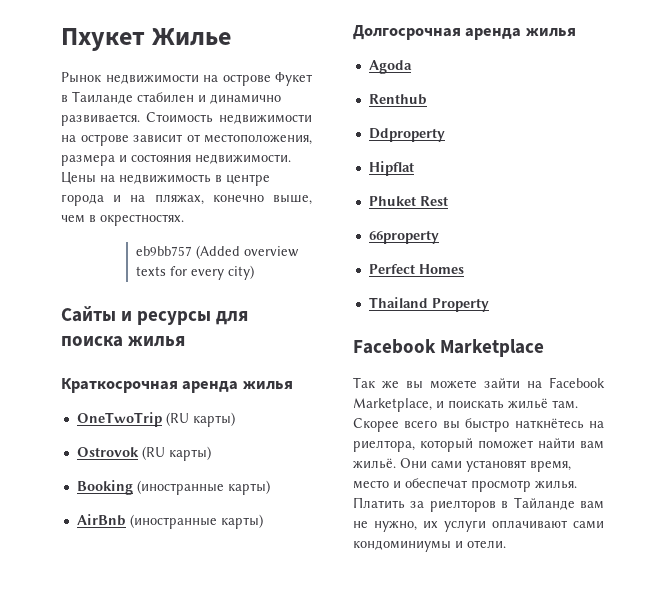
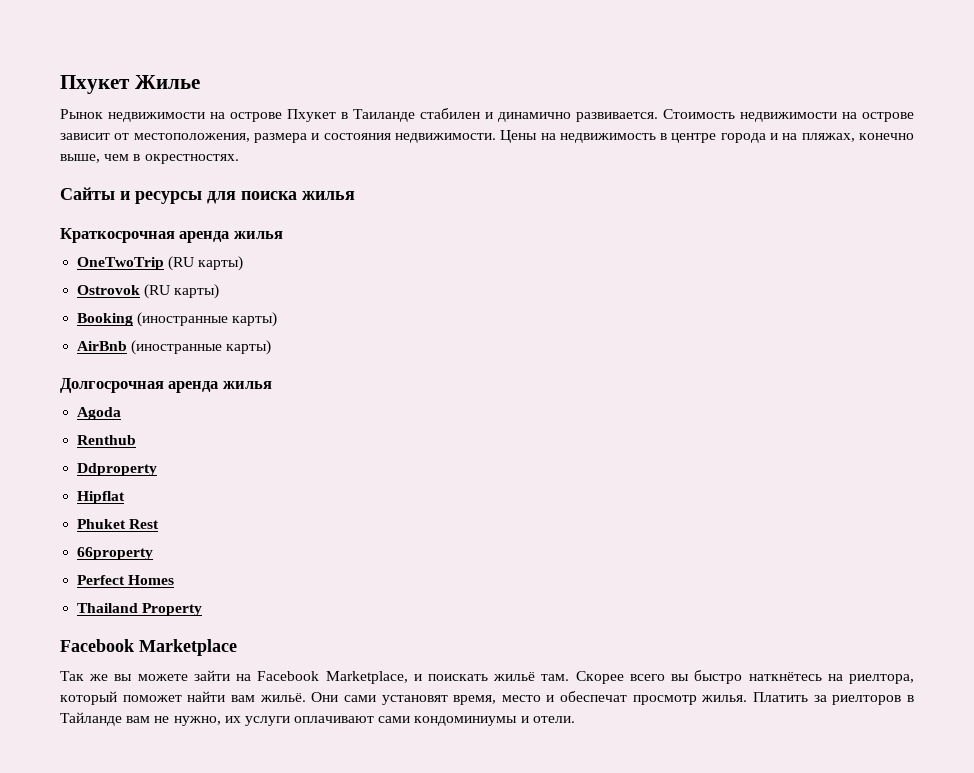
- Рынок недвижимости на острове Фукет в Таиланде стабилен и динамично развивается.
+ Рынок недвижимости на острове Пхукет в Таиланде стабилен и динамично развивается.
- eb9bb757 (Added overview texts for every city)

